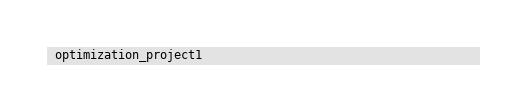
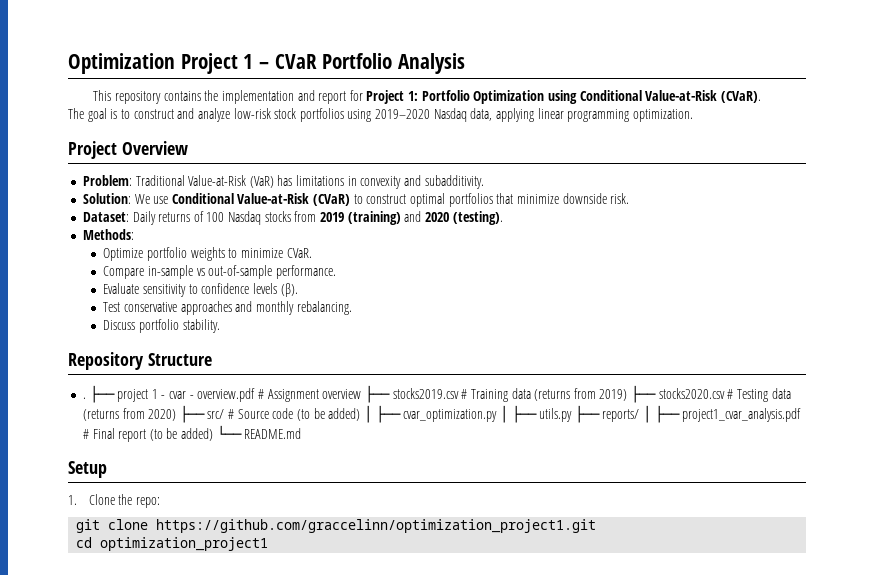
- optimization_project1
+ Optimization Project 1 – CVaR Portfolio Analysis
+ This repository contains the implementation and report for Project 1: Portfolio Optimization using Conditional Value-at-Risk (CVaR).
+ The goal is to construct and analyze low-risk stock portfolios using 2019–2020 Nasdaq data, applying linear programming optimization.
+ Project Overview
+ Problem: Traditional Value-at-Risk (VaR) has limitations in convexity and subadditivity.
+ Solution: We use Conditional Value-at-Risk (CVaR) to construct optimal portfolios that minimize downside risk.
+ Dataset: Daily returns of 100 Nasdaq stocks from 2019 (training) and 2020 (testing).
+ Methods:
+ Optimize portfolio weights to minimize CVaR.
+ Compare in-sample vs out-of-sample performance.
+ Evaluate sensitivity to confidence levels (β).
+ Test conservative approaches and monthly rebalancing.
+ Discuss portfolio stability.
+ Repository Structure
+ . ├── project 1 - cvar - overview.pdf # Assignment overview ├── stocks2019.csv # Training data (returns from 2019) ├── stocks2020.csv # Testing data (returns from 2020) ├── src/ # Source code (to be added) │ ├── cvar_optimization.py │ ├── utils.py ├── reports/ │ ├── project1_cvar_analysis.pdf # Final report (to be added) └── README.md
+ Setup
+ 1. Clone the repo:
+ git clone https://github.com/graccelinn/optimization_project1.git
+ cd optimization_project1

